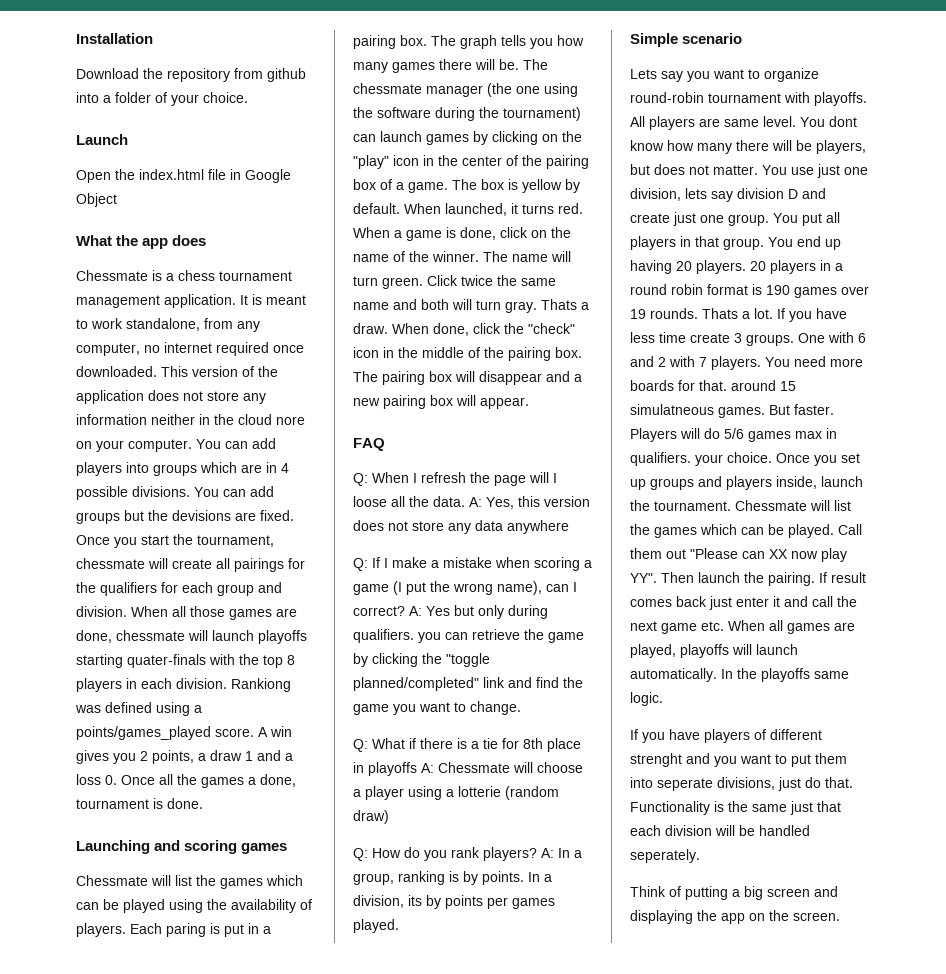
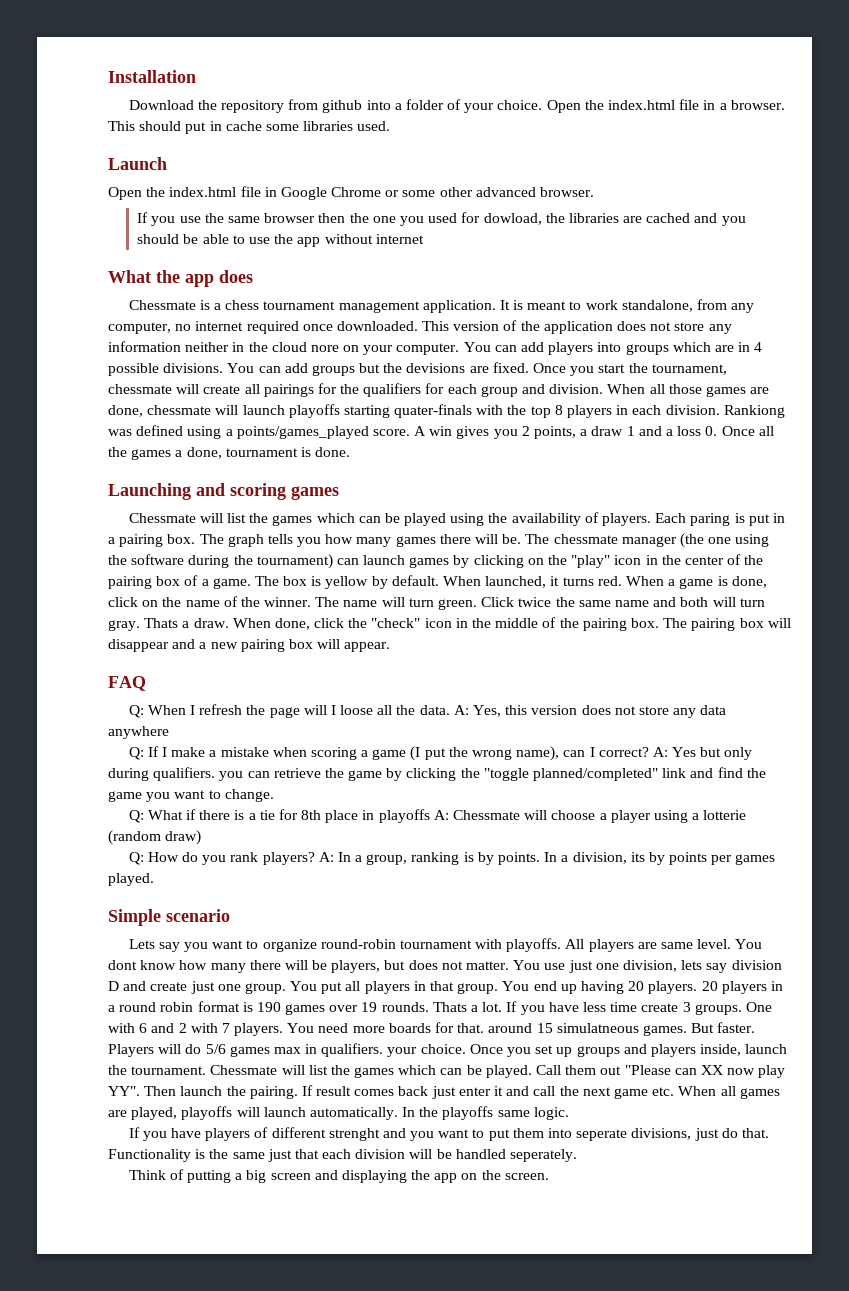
+ Open the index.html file in a browser. This should put in cache some libraries used.
- Open the index.html file in Google Object
+ Open the index.html file in Google Chrome or some other advanced browser.
+ If you use the same browser then the one you used for dowload, the libraries are cached and you should be able to use the app without internet

